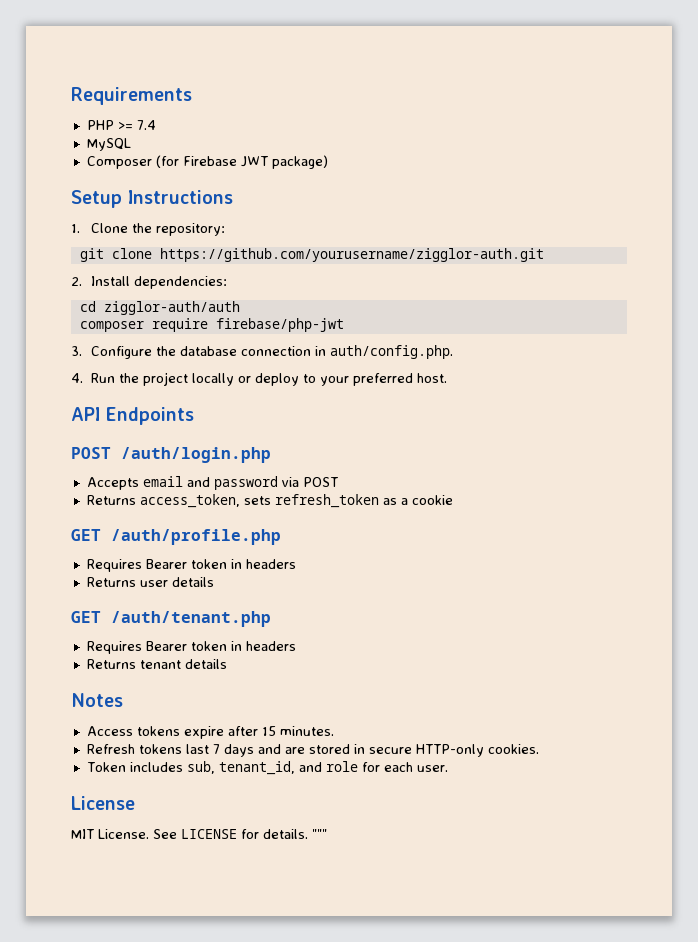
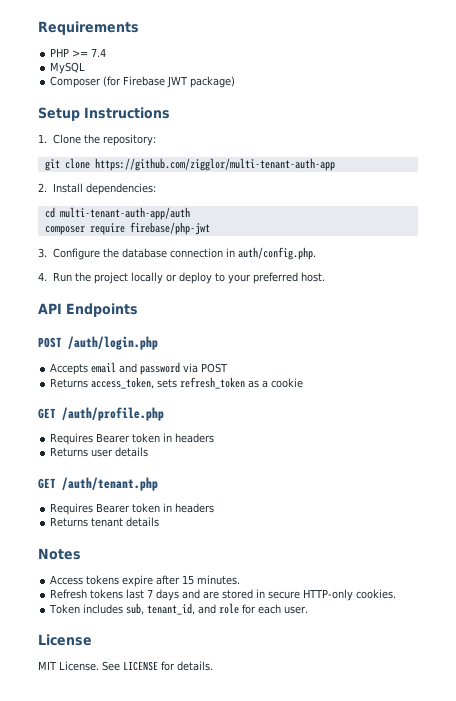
- git clone https://github.com/yourusername/zigglor-auth.git
+ git clone https://github.com/zigglor/multi-tenant-auth-app
- cd zigglor-auth/auth
+ cd multi-tenant-auth-app/auth
- """

